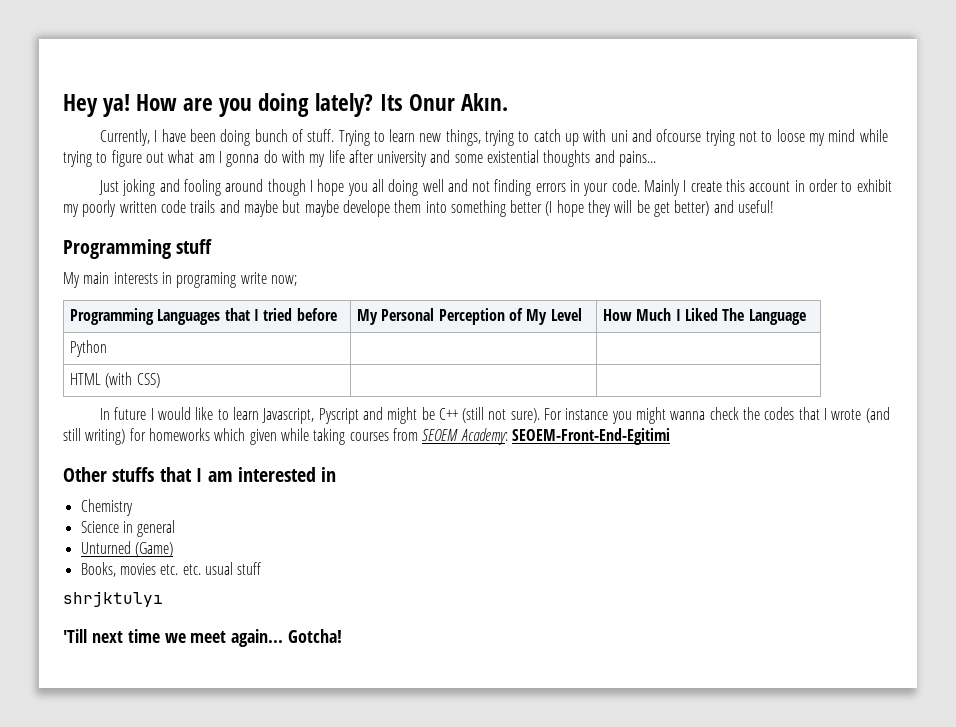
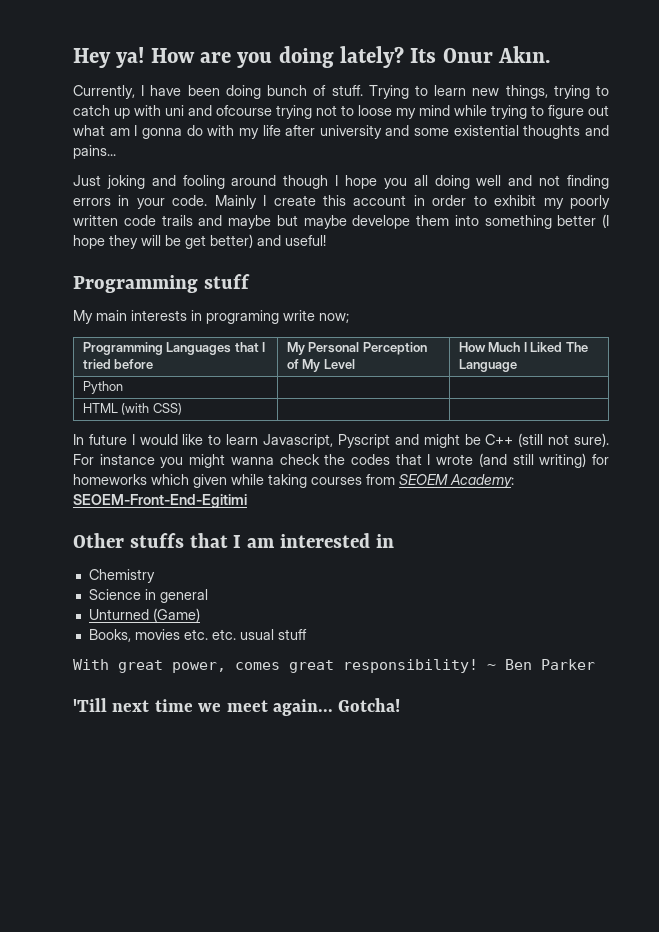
- shrjktulyı
+ With great power, comes great responsibility! ~ Ben Parker

